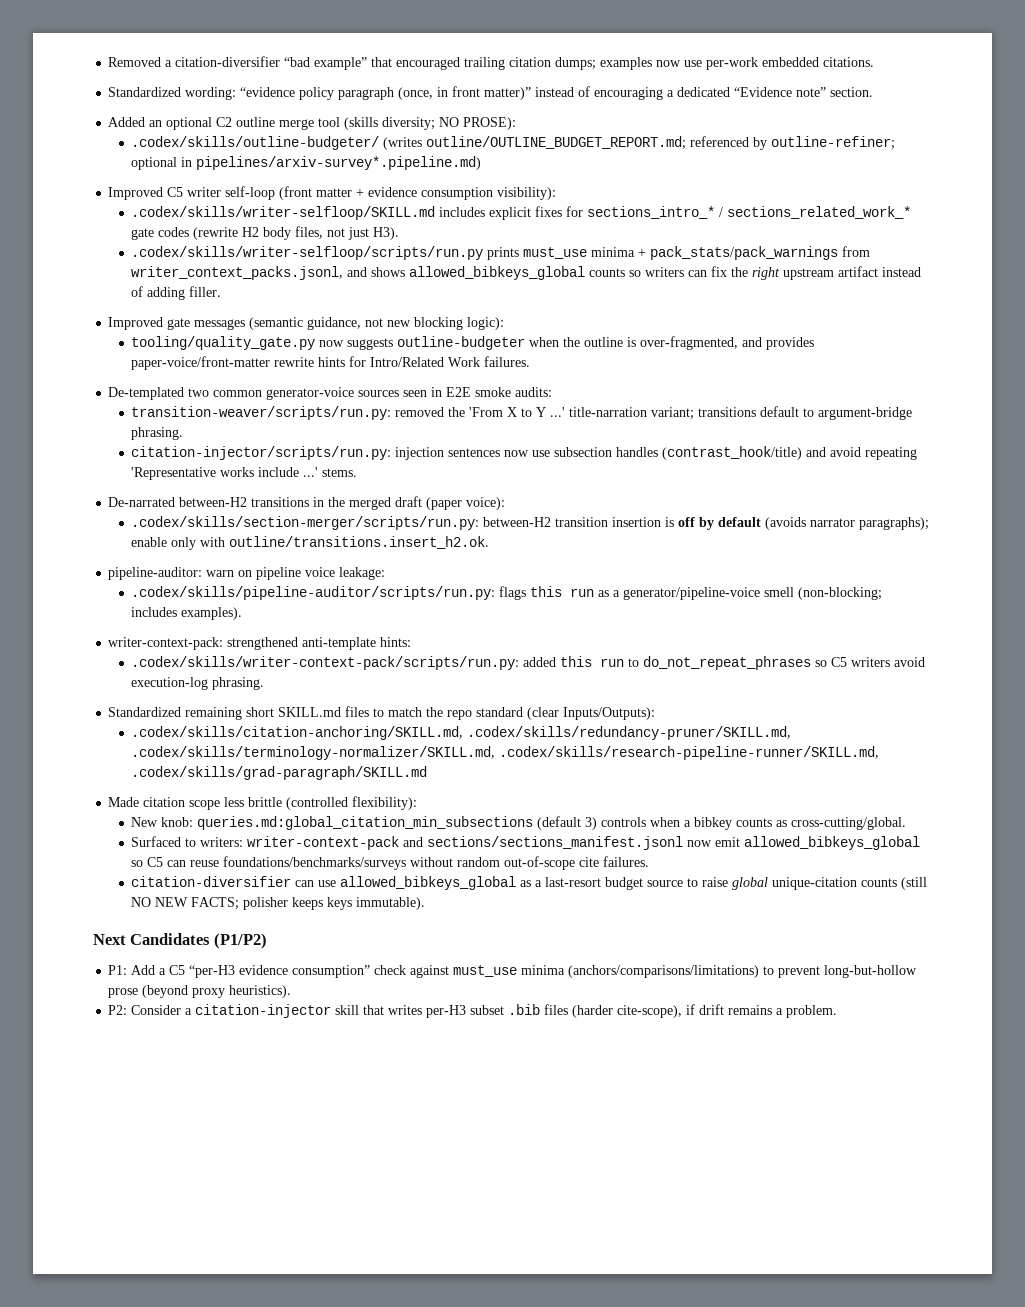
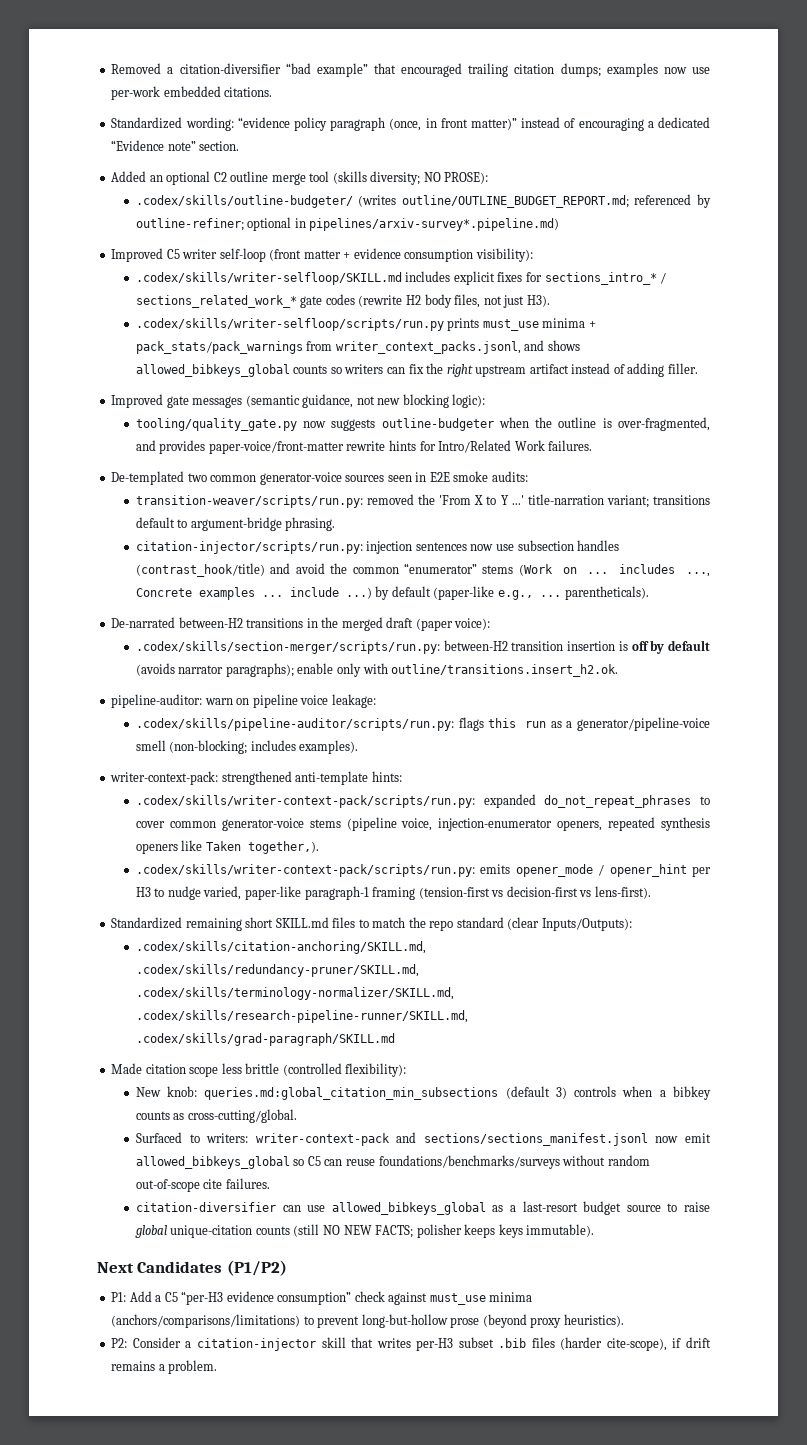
- citation-injector/scripts/run.py: injection sentences now use subsection handles (contrast_hook/title) and avoid repeating 'Representative works include ...' stems.
+ citation-injector/scripts/run.py: injection sentences now use subsection handles (contrast_hook/title) and avoid the common “enumerator” stems (Work on ... includes ..., Concrete examples ... include ...) by default (paper-like e.g., ... parentheticals).
- .codex/skills/writer-context-pack/scripts/run.py: added this run to do_not_repeat_phrases so C5 writers avoid execution-log phrasing.
+ .codex/skills/writer-context-pack/scripts/run.py: expanded do_not_repeat_phrases to cover common generator-voice stems (pipeline voice, injection-enumerator openers, repeated synthesis openers like Taken together,).
+ .codex/skills/writer-context-pack/scripts/run.py: emits opener_mode / opener_hint per H3 to nudge varied, paper-like paragraph-1 framing (tension-first vs decision-first vs lens-first).

